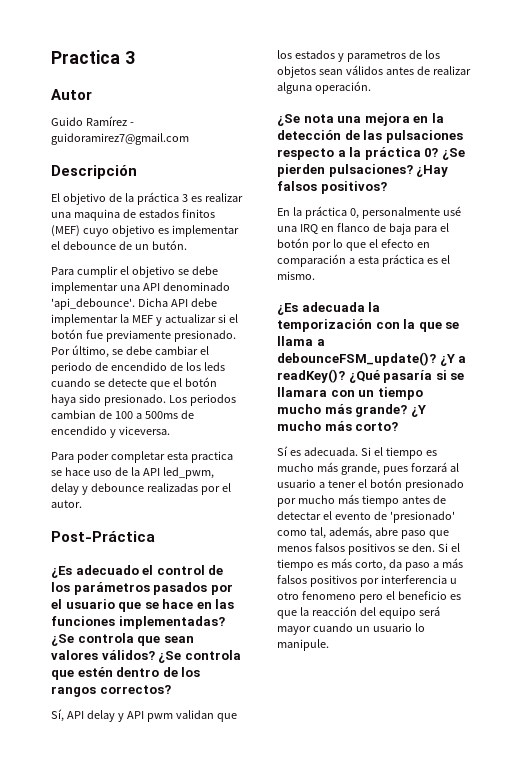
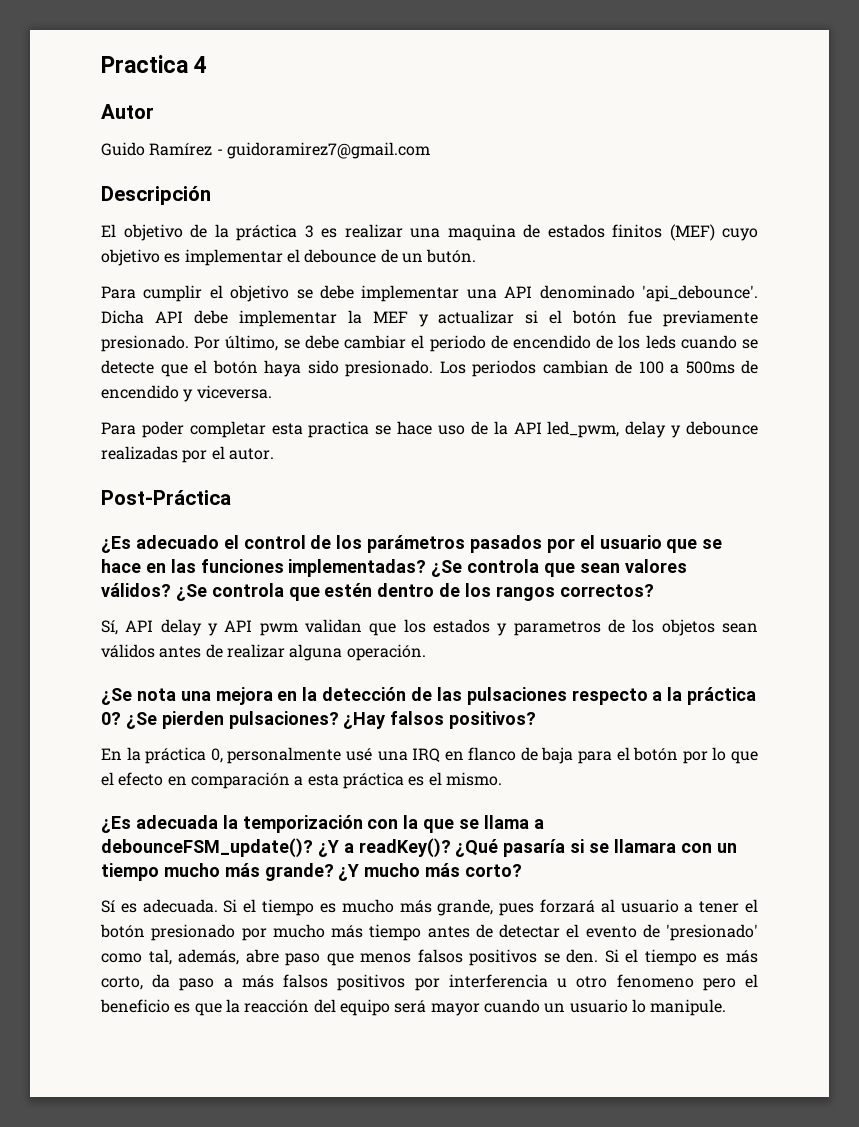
- Practica 3
+ Practica 4

